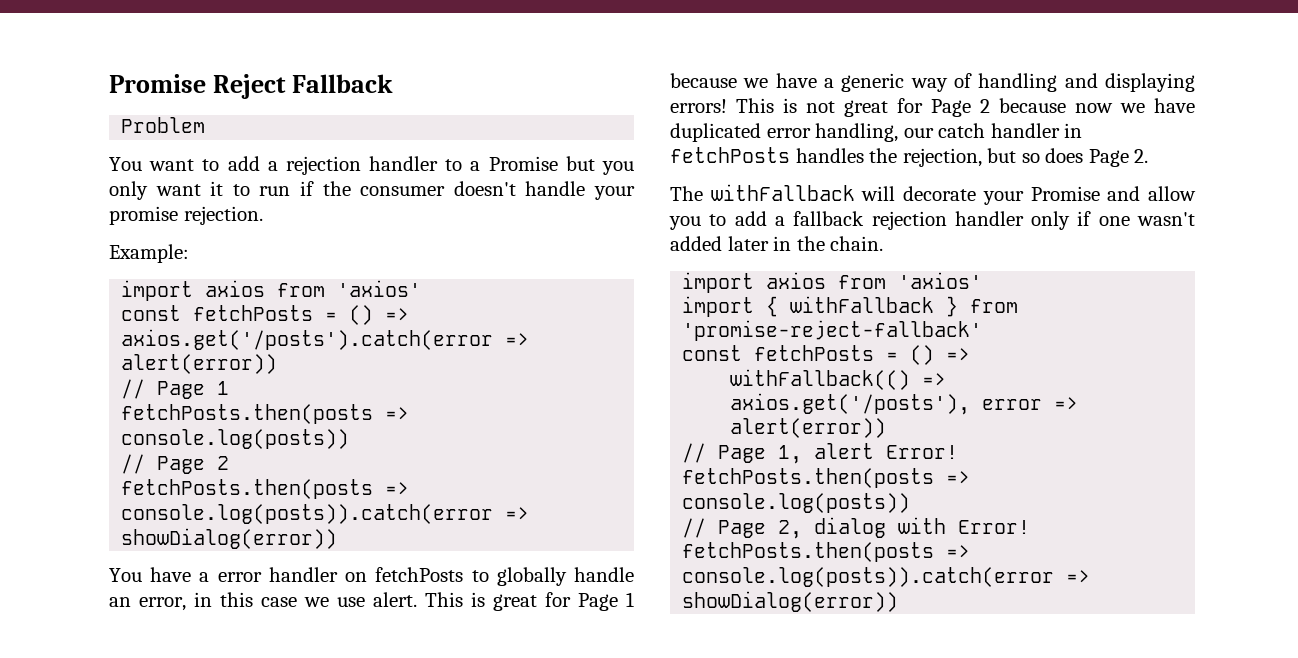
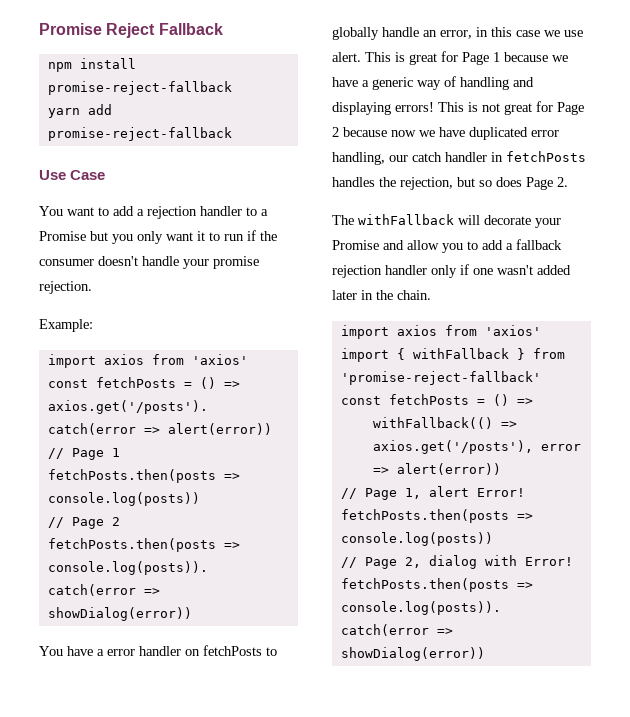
- Problem
+ npm install promise-reject-fallback
+ yarn add promise-reject-fallback
+ Use Case

